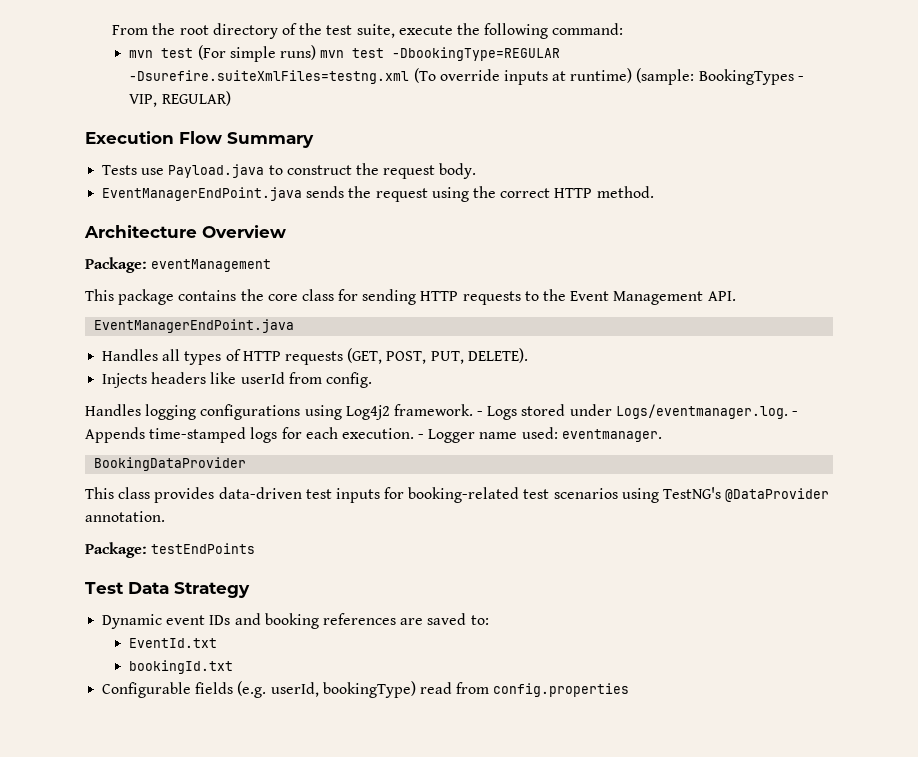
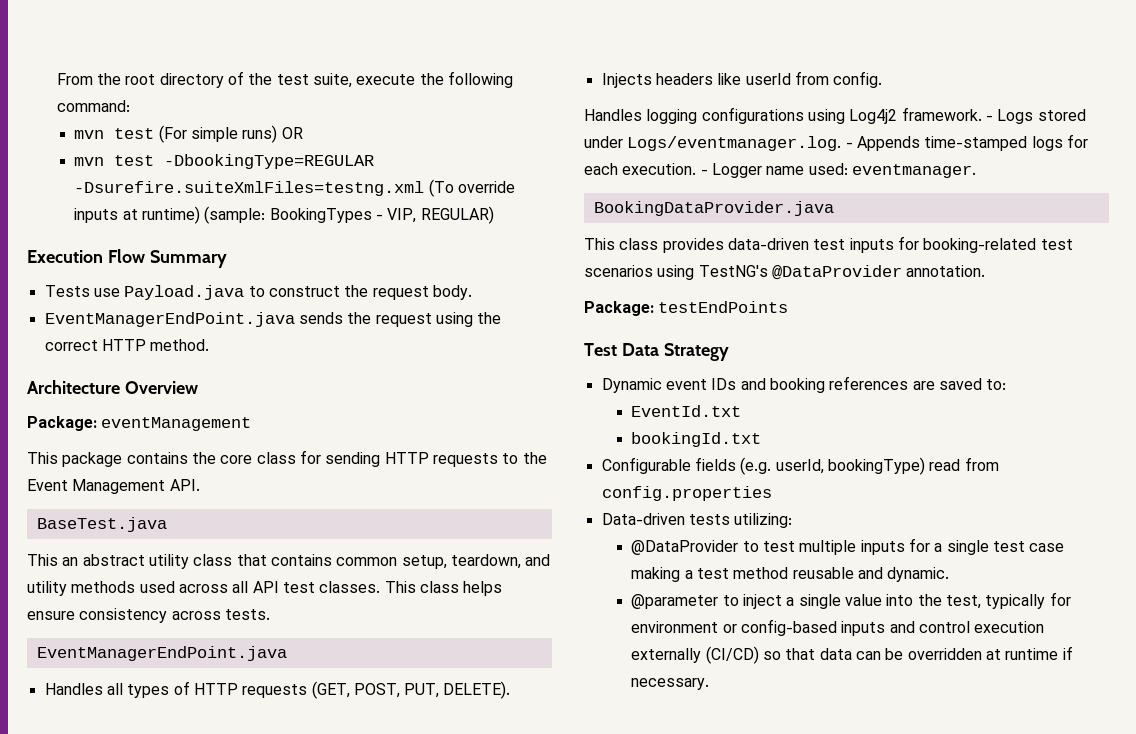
- mvn test (For simple runs) mvn test -DbookingType=REGULAR -Dsurefire.suiteXmlFiles=testng.xml (To override inputs at runtime) (sample: BookingTypes - VIP, REGULAR)
+ mvn test (For simple runs) OR
+ mvn test -DbookingType=REGULAR -Dsurefire.suiteXmlFiles=testng.xml (To override inputs at runtime) (sample: BookingTypes - VIP, REGULAR)
+ BaseTest.java
+ This an abstract utility class that contains common setup, teardown, and utility methods used across all API test classes. This class helps ensure consistency across tests.
- BookingDataProvider
+ BookingDataProvider.java
+ Data-driven tests utilizing:
+ @DataProvider to test multiple inputs for a single test case making a test method reusable and dynamic.
+ @parameter to inject a single value into the test, typically for environment or config-based inputs and control execution externally (CI/CD) so that data can be overridden at runtime if necessary.

